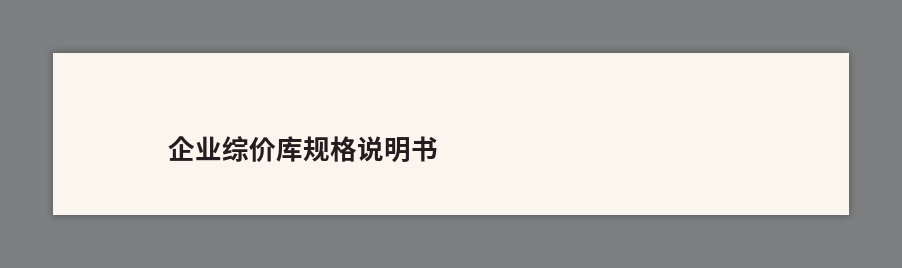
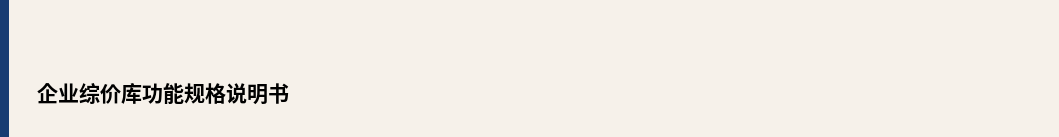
- 企业综价库规格说明书
+ 企业综价库功能规格说明书

